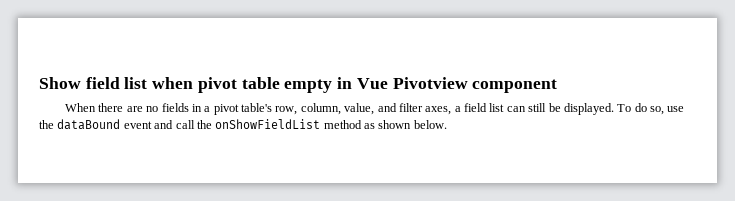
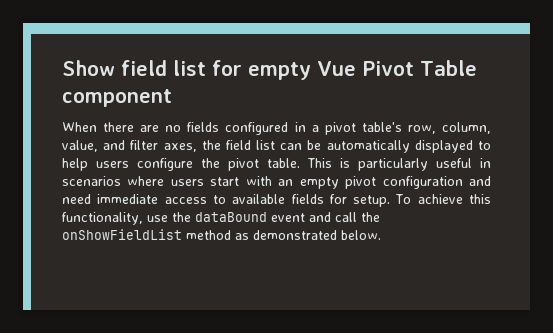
- Show field list when pivot table empty in Vue Pivotview component
+ Show field list for empty Vue Pivot Table component
- When there are no fields in a pivot table's row, column, value, and filter axes, a field list can still be displayed. To do so, use the dataBound event and call the onShowFieldList method as shown below.
+ When there are no fields configured in a pivot table's row, column, value, and filter axes, the field list can be automatically displayed to help users configure the pivot table. This is particularly useful in scenarios where users start with an empty pivot configuration and need immediate access to available fields for setup. To achieve this functionality, use the dataBound event and call the onShowFieldList method as demonstrated below.

